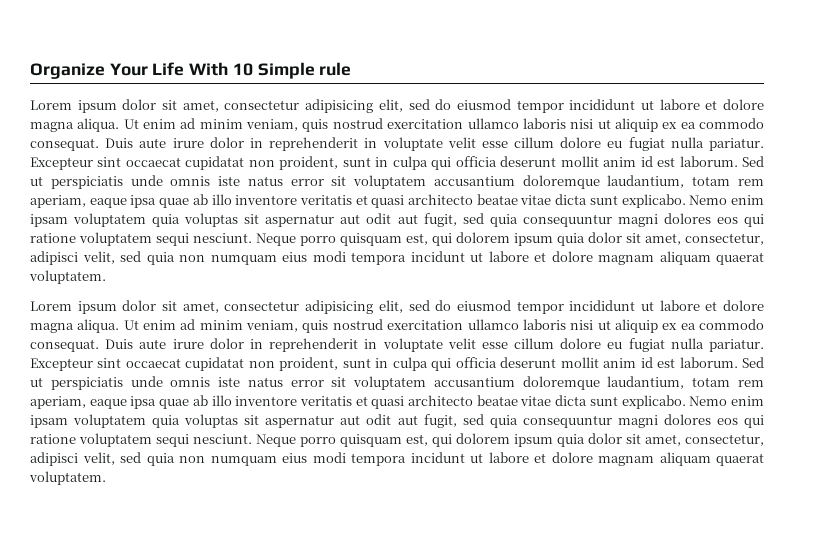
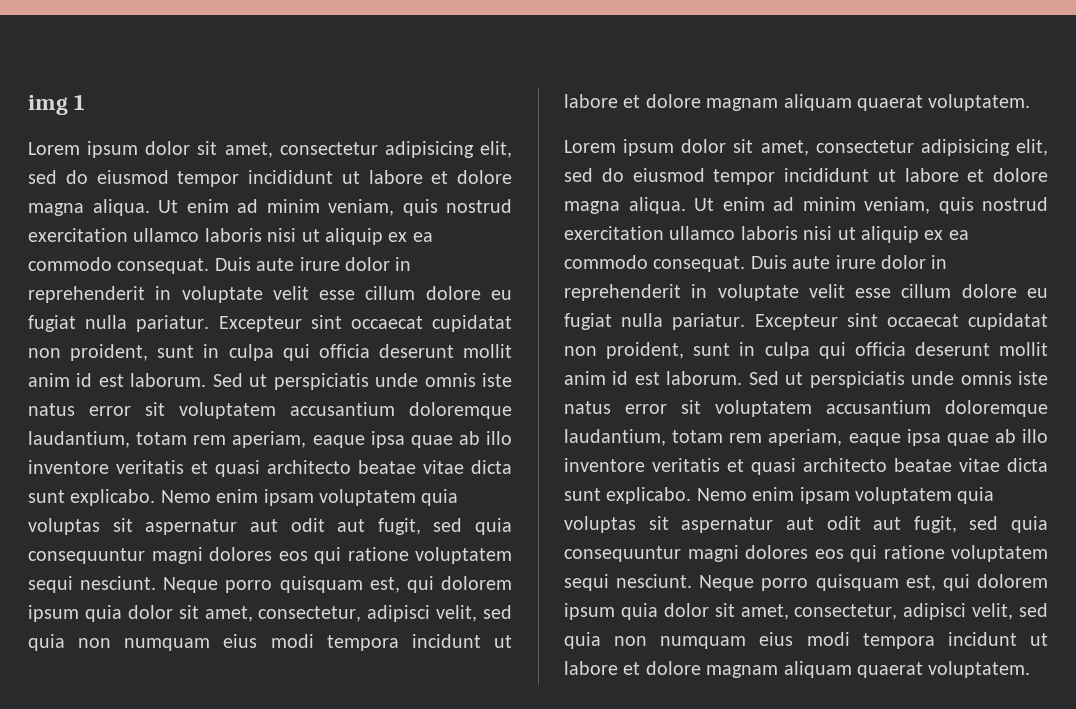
- Organize Your Life With 10 Simple rule
+ img 1

